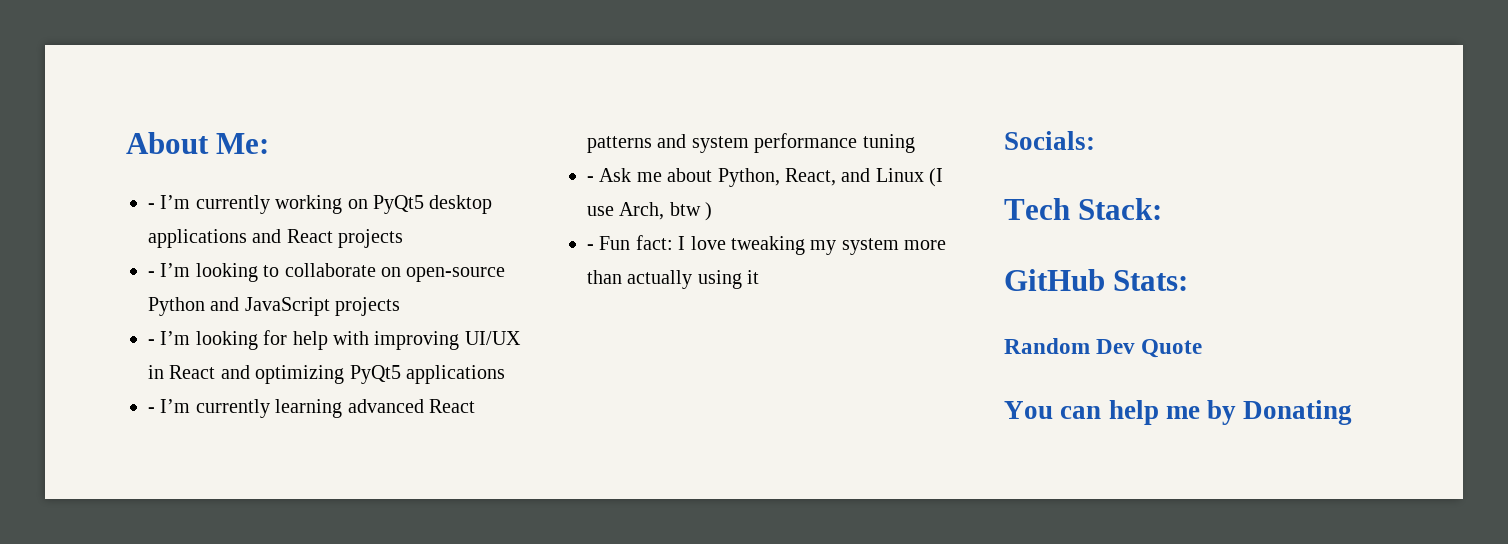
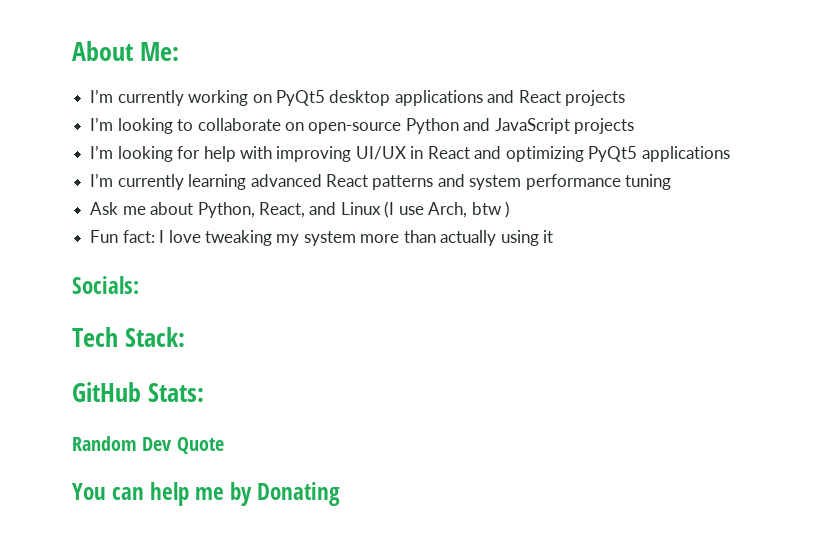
- - I’m currently working on PyQt5 desktop applications and React projects
+ I’m currently working on PyQt5 desktop applications and React projects
- - I’m looking to collaborate on open-source Python and JavaScript projects
+ I’m looking to collaborate on open-source Python and JavaScript projects
- - I’m looking for help with improving UI/UX in React and optimizing PyQt5 applications
+ I’m looking for help with improving UI/UX in React and optimizing PyQt5 applications
- - I’m currently learning advanced React patterns and system performance tuning
+ I’m currently learning advanced React patterns and system performance tuning
- - Ask me about Python, React, and Linux (I use Arch, btw )
+ Ask me about Python, React, and Linux (I use Arch, btw )
- - Fun fact: I love tweaking my system more than actually using it
+ Fun fact: I love tweaking my system more than actually using it

